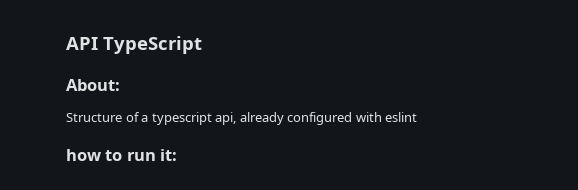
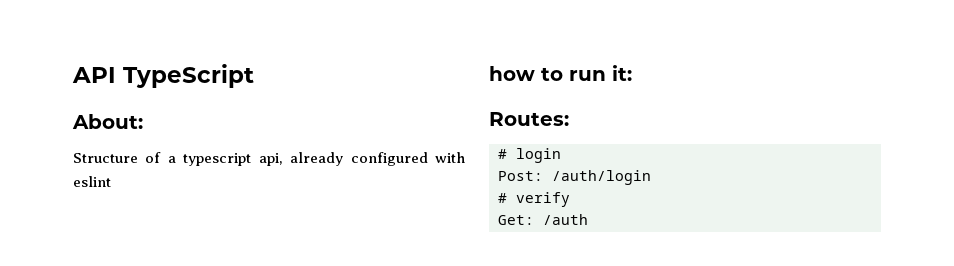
+ Routes:
+ # login
+ Post: /auth/login
+ # verify
+ Get: /auth

